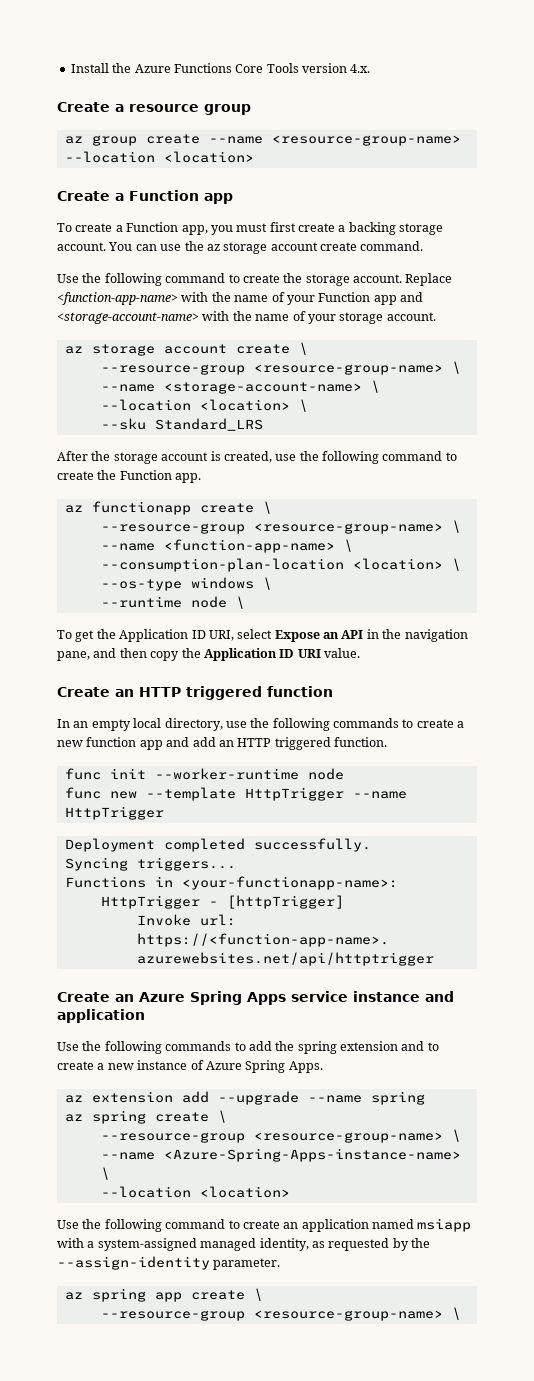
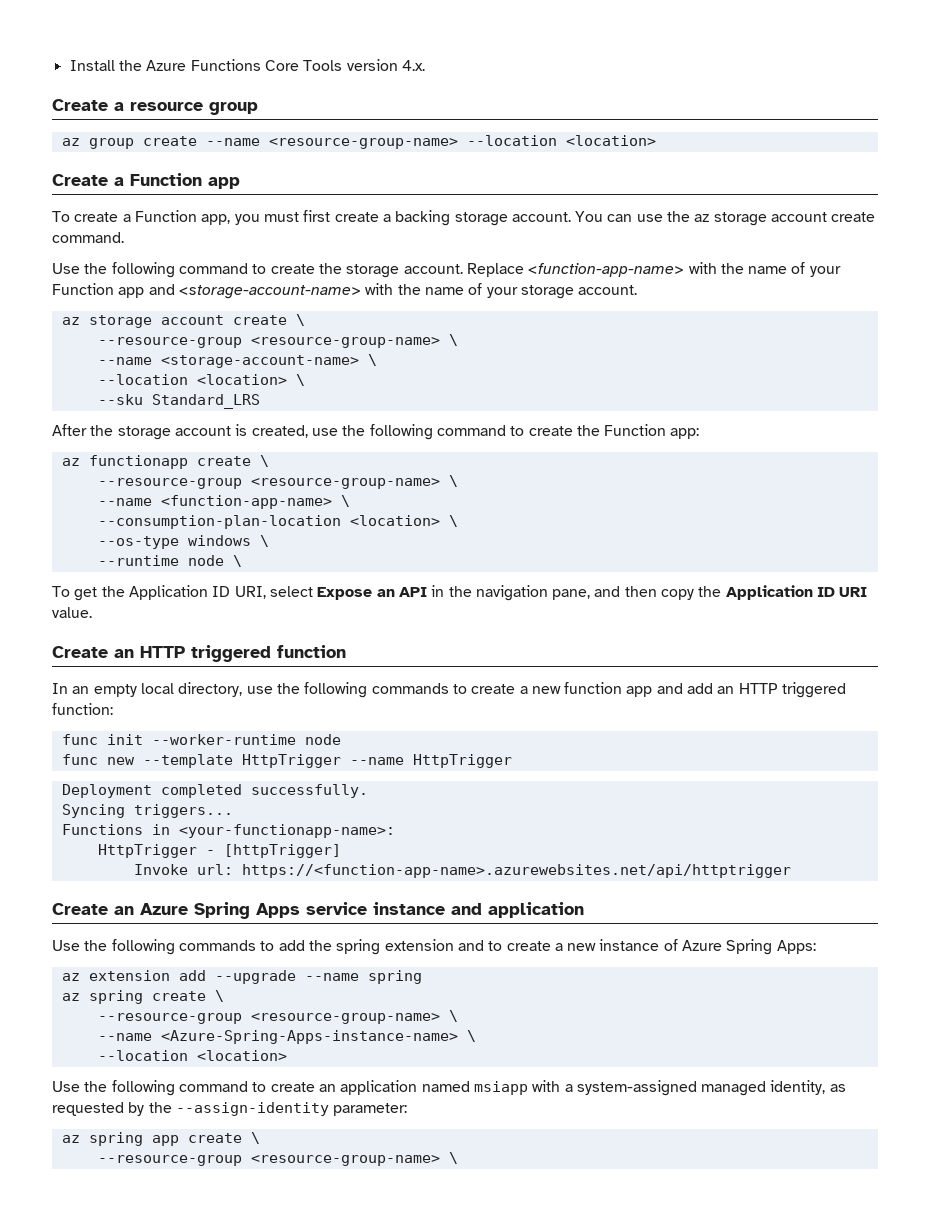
- After the storage account is created, use the following command to create the Function app.
+ After the storage account is created, use the following command to create the Function app:
- In an empty local directory, use the following commands to create a new function app and add an HTTP triggered function.
+ In an empty local directory, use the following commands to create a new function app and add an HTTP triggered function:
- Use the following commands to add the spring extension and to create a new instance of Azure Spring Apps.
+ Use the following commands to add the spring extension and to create a new instance of Azure Spring Apps:
- Use the following command to create an application named msiapp with a system-assigned managed identity, as requested by the --assign-identity parameter.
+ Use the following command to create an application named msiapp with a system-assigned managed identity, as requested by the --assign-identity parameter:

